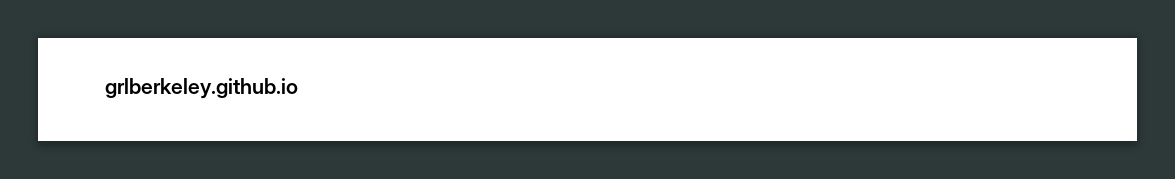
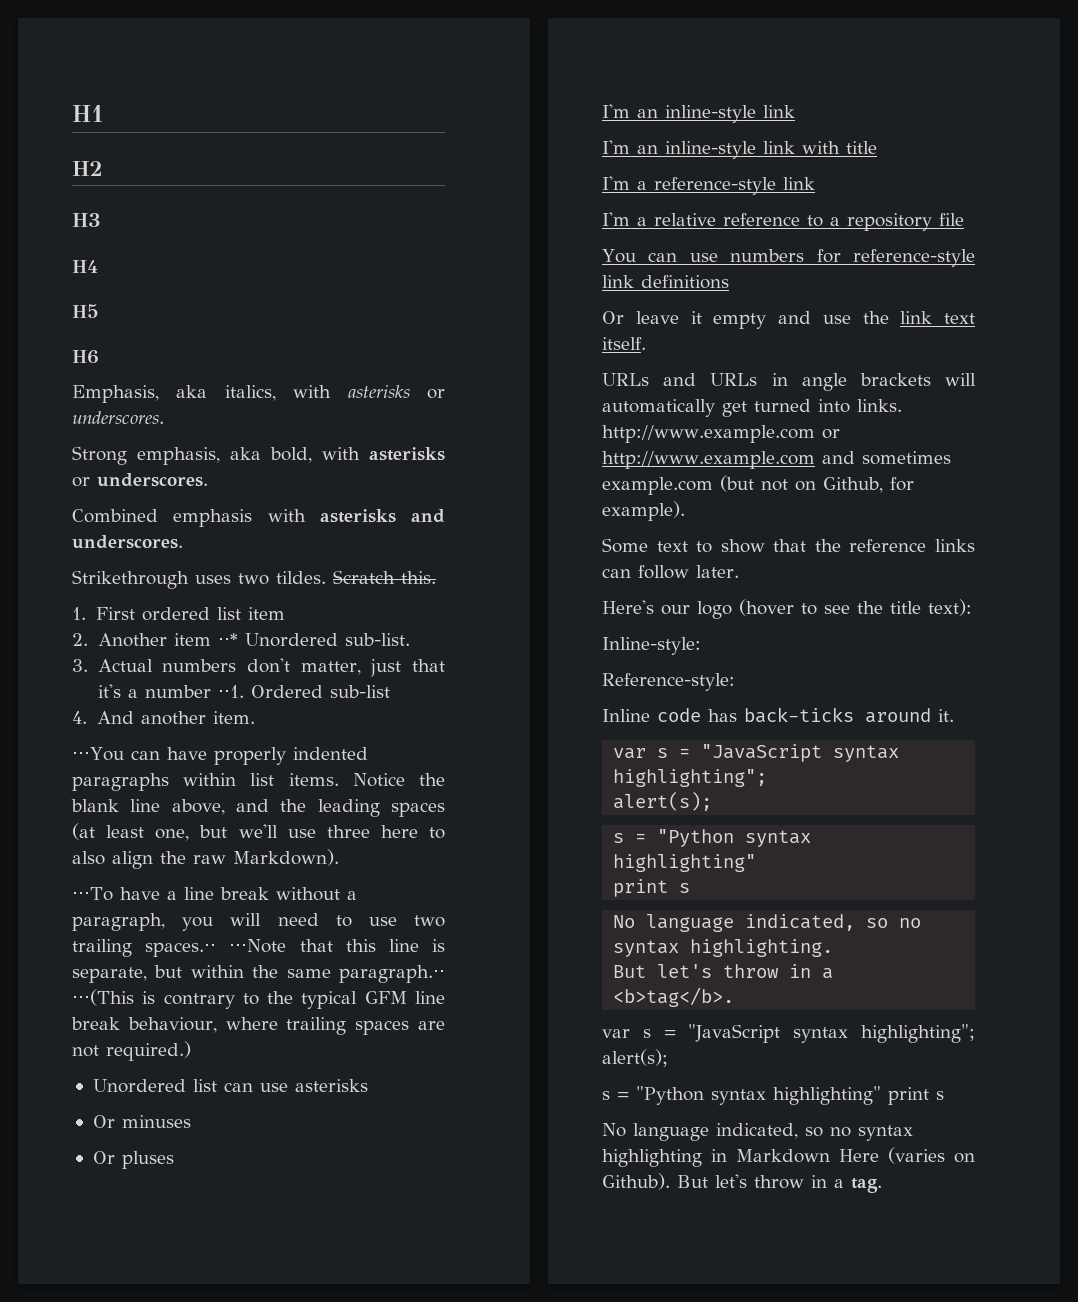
- grlberkeley.github.io
+ H1
+ H2
+ H3
+ H4
+ H5
+ H6
+ Emphasis, aka italics, with asterisks or underscores.
+ Strong emphasis, aka bold, with asterisks or underscores.
+ Combined emphasis with asterisks and underscores.
+ Strikethrough uses two tildes. Scratch this.
+ 1. First ordered list item
+ 2. Another item ⋅⋅* Unordered sub-list.
+ 3. Actual numbers don't matter, just that it's a number ⋅⋅1. Ordered sub-list
+ 4. And another item.
+ ⋅⋅⋅You can have properly indented paragraphs within list items. Notice the blank line above, and the leading spaces (at least one, but we'll use three here to also align the raw Markdown).
+ ⋅⋅⋅To have a line break without a paragraph, you will need to use two trailing spaces.⋅⋅ ⋅⋅⋅Note that this line is separate, but within the same paragraph.⋅⋅ ⋅⋅⋅(This is contrary to the typical GFM line break behaviour, where trailing spaces are not required.)
+ Unordered list can use asterisks
+ Or minuses
+ Or pluses
+ I'm an inline-style link
+ I'm an inline-style link with title
+ I'm a reference-style link
+ I'm a relative reference to a repository file
+ You can use numbers for reference-style link definitions
+ Or leave it empty and use the link text itself.
+ URLs and URLs in angle brackets will automatically get turned into links. http://www.example.com or http://www.example.com and sometimes example.com (but not on Github, for example).
+ Some text to show that the reference links can follow later.
+ Here's our logo (hover to see the title text):
+ Inline-style:
+ Reference-style:
+ Inline code has back-ticks around it.
+ var s = "JavaScript syntax highlighting";
+ alert(s);
+ s = "Python syntax highlighting"
+ print s
+ No language indicated, so no syntax highlighting.
+ But let's throw in a <b>tag</b>.
+ var s = "JavaScript syntax highlighting"; alert(s);
+ s = "Python syntax highlighting" print s
+ No language indicated, so no syntax highlighting in Markdown Here (varies on Github). But let's throw in a tag.

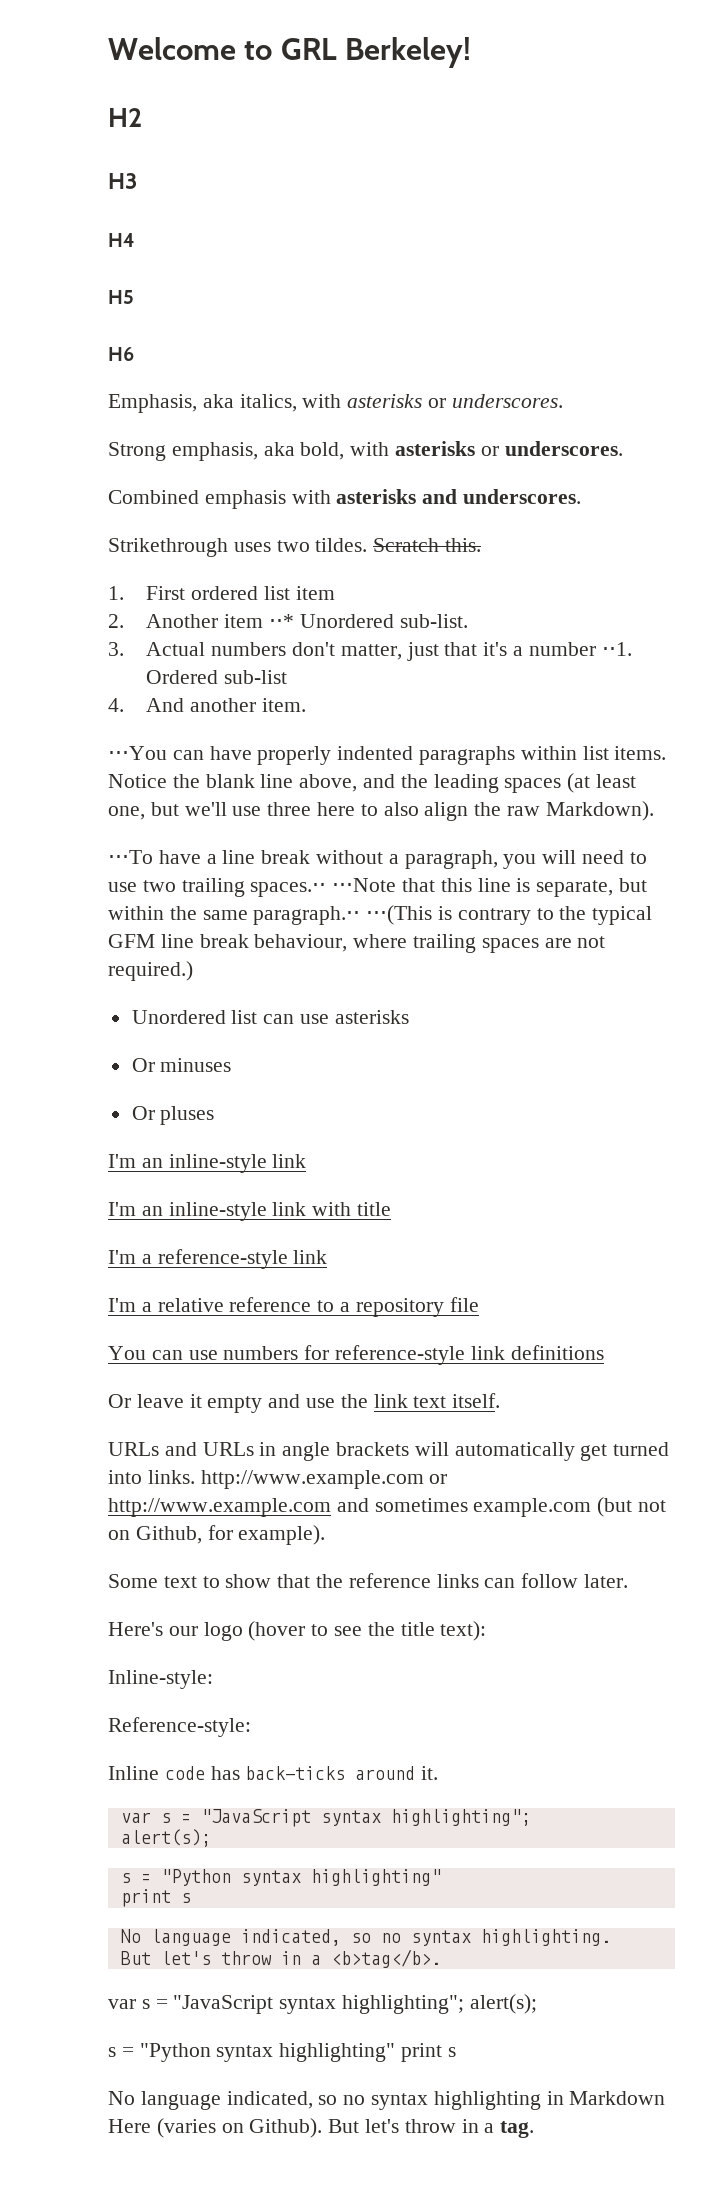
- H1
+ Welcome to GRL Berkeley!

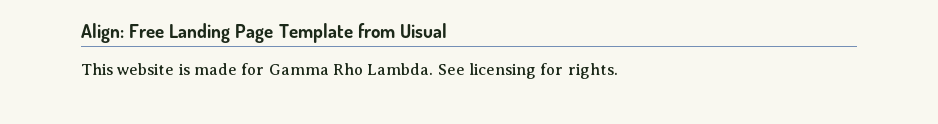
- Welcome to GRL Berkeley!
- H2
- H3
- H4
- H5
- H6
- Emphasis, aka italics, with asterisks or underscores.
- Strong emphasis, aka bold, with asterisks or underscores.
- Combined emphasis with asterisks and underscores.
- Strikethrough uses two tildes. Scratch this.
- 1. First ordered list item
- 2. Another item ⋅⋅* Unordered sub-list.
- 3. Actual numbers don't matter, just that it's a number ⋅⋅1. Ordered sub-list
- 4. And another item.
- ⋅⋅⋅You can have properly indented paragraphs within list items. Notice the blank line above, and the leading spaces (at least one, but we'll use three here to also align the raw Markdown).
- ⋅⋅⋅To have a line break without a paragraph, you will need to use two trailing spaces.⋅⋅ ⋅⋅⋅Note that this line is separate, but within the same paragraph.⋅⋅ ⋅⋅⋅(This is contrary to the typical GFM line break behaviour, where trailing spaces are not required.)
- Unordered list can use asterisks
- Or minuses
- Or pluses
- I'm an inline-style link
- I'm an inline-style link with title
- I'm a reference-style link
- I'm a relative reference to a repository file
- You can use numbers for reference-style link definitions
- Or leave it empty and use the link text itself.
- URLs and URLs in angle brackets will automatically get turned into links. http://www.example.com or http://www.example.com and sometimes example.com (but not on Github, for example).
- Some text to show that the reference links can follow later.
- Here's our logo (hover to see the title text):
- Inline-style:
- Reference-style:
- Inline code has back-ticks around it.
- var s = "JavaScript syntax highlighting";
- alert(s);
- s = "Python syntax highlighting"
- print s
- No language indicated, so no syntax highlighting.
- But let's throw in a <b>tag</b>.
- var s = "JavaScript syntax highlighting"; alert(s);
- s = "Python syntax highlighting" print s
- No language indicated, so no syntax highlighting in Markdown Here (varies on Github). But let's throw in a tag.
+ Align: Free Landing Page Template from Uisual
+ This website is made for Gamma Rho Lambda. See licensing for rights.

